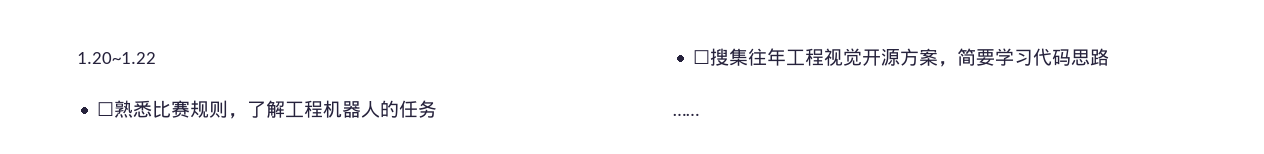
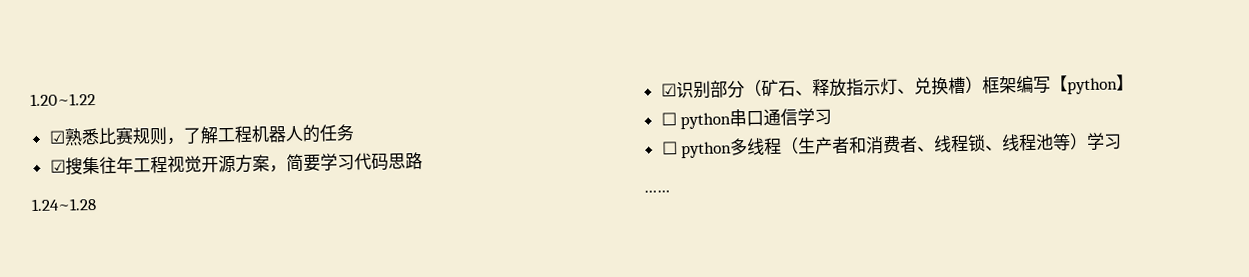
- ☐熟悉比赛规则，了解工程机器人的任务
+ ☑熟悉比赛规则，了解工程机器人的任务
- ☐搜集往年工程视觉开源方案，简要学习代码思路
+ ☑搜集往年工程视觉开源方案，简要学习代码思路
+ 1.24~1.28
+ ☑识别部分（矿石、释放指示灯、兑换槽）框架编写【python】
+ ☐ python串口通信学习
+ ☐ python多线程（生产者和消费者、线程锁、线程池等）学习

